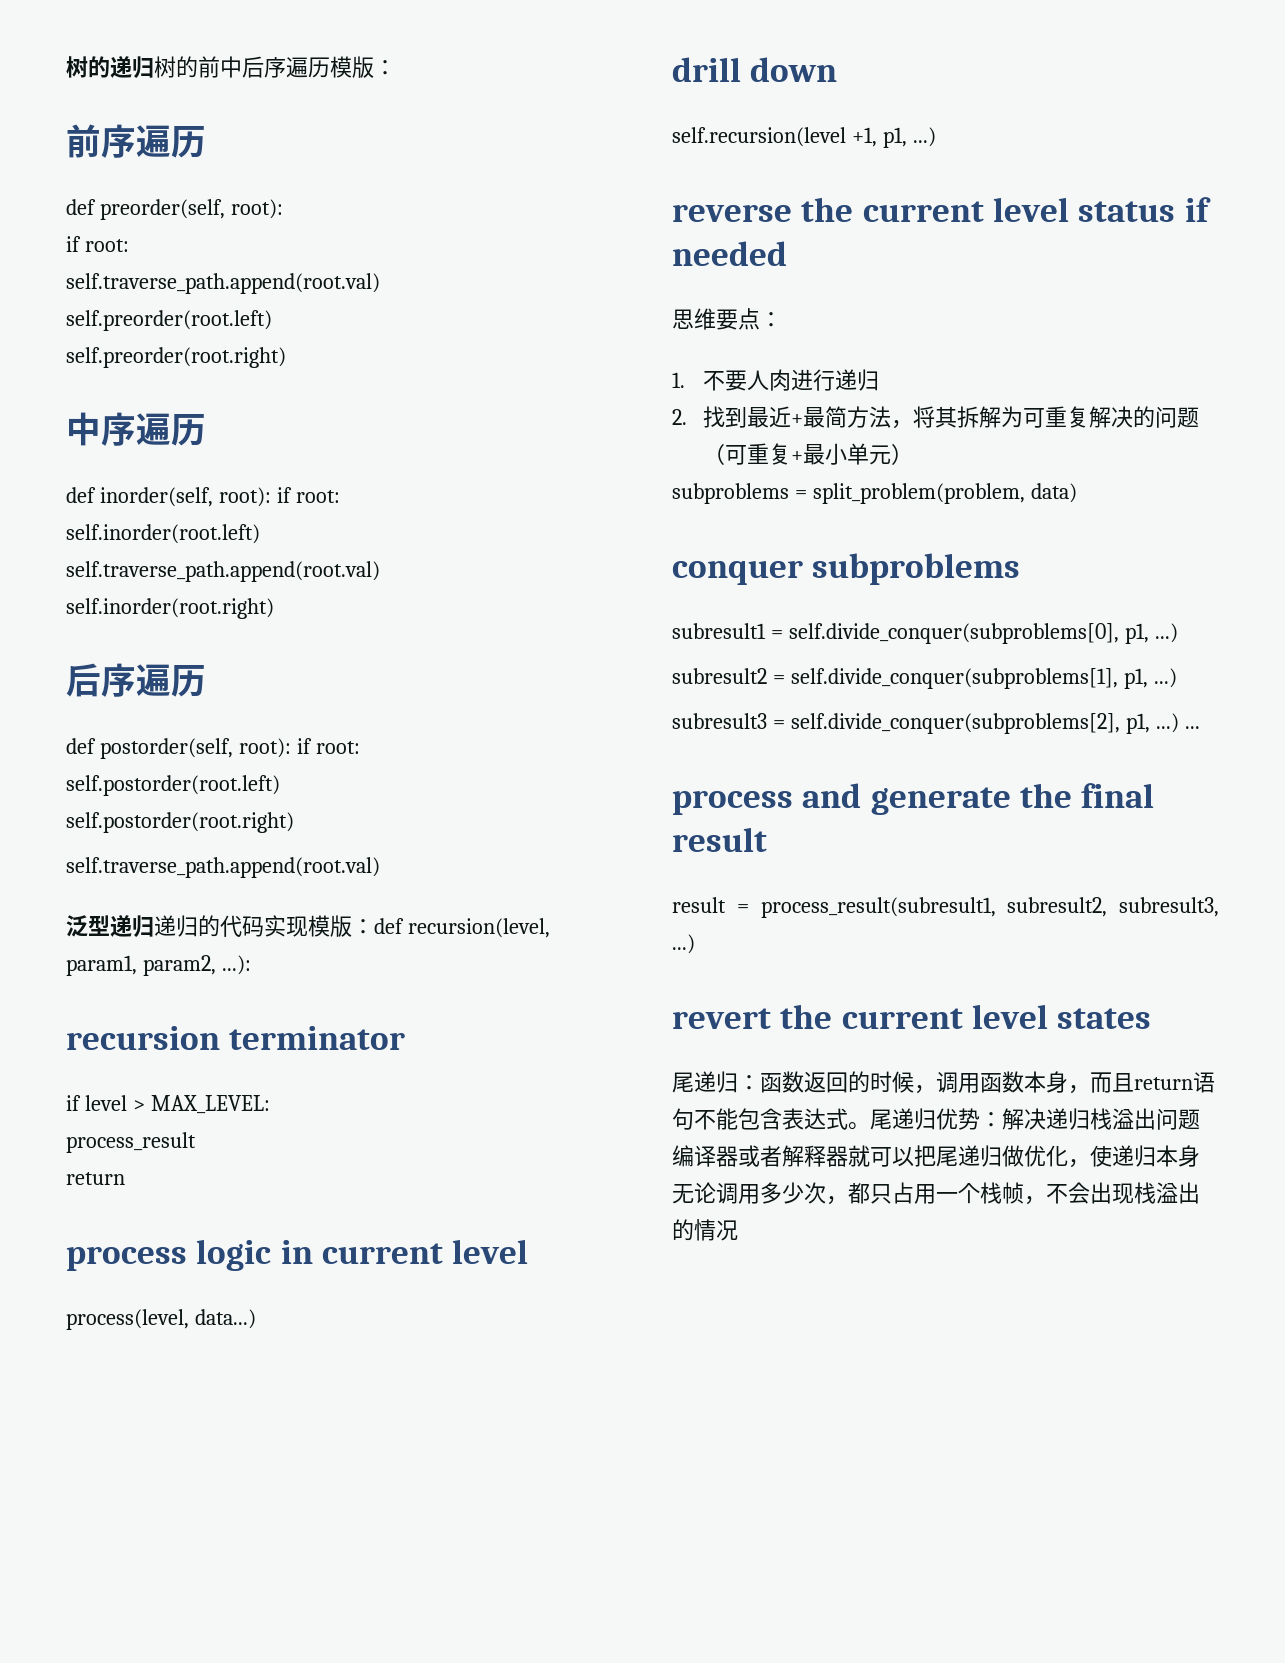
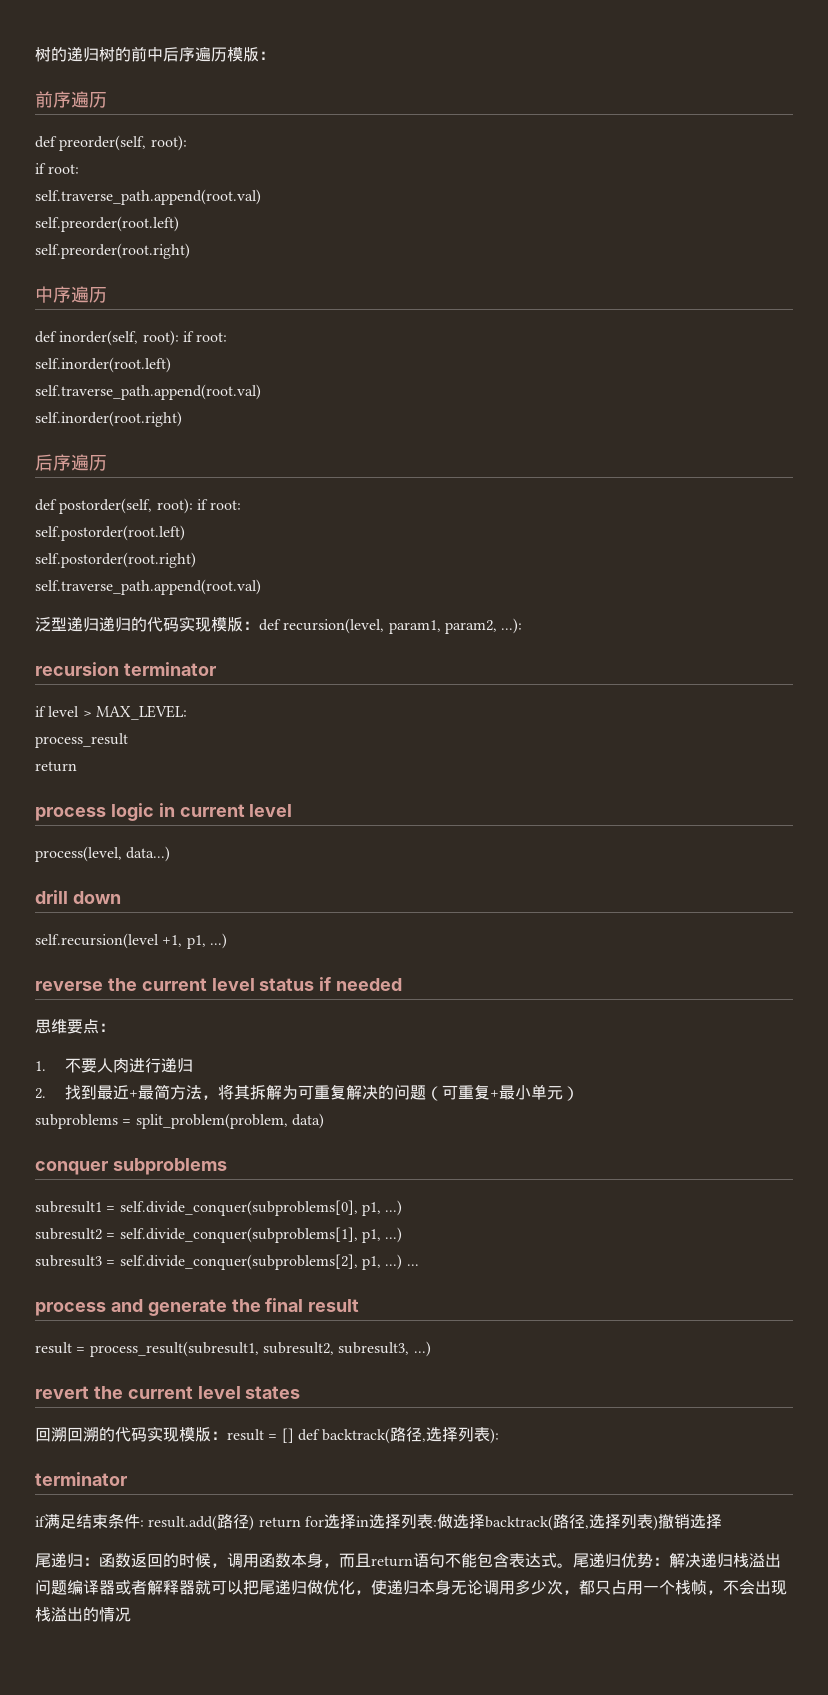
+ 回溯回溯的代码实现模版：result = [] def backtrack(路径,选择列表):
+ terminator
+ if满足结束条件: result.add(路径) return for选择in选择列表:做选择backtrack(路径,选择列表)撤销选择

